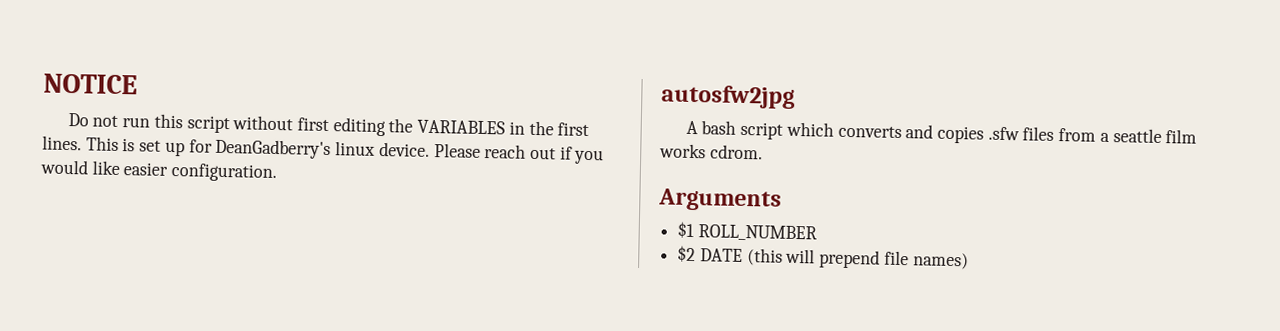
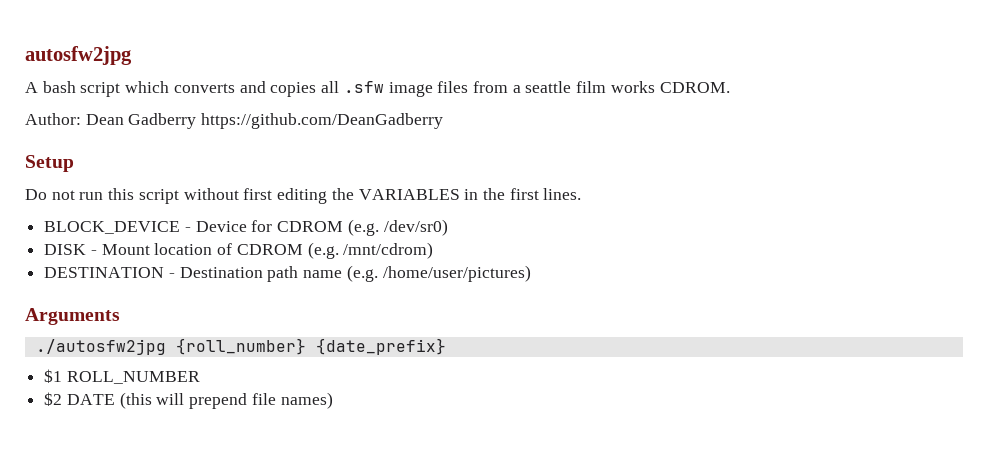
- NOTICE
+ autosfw2jpg
+ A bash script which converts and copies all .sfw image files from a seattle film works CDROM.
+ Author: Dean Gadberry https://github.com/DeanGadberry
+ Setup
- Do not run this script without first editing the VARIABLES in the first lines. This is set up for DeanGadberry's linux device. Please reach out if you would like easier configuration.
- autosfw2jpg
- A bash script which converts and copies .sfw files from a seattle film works cdrom.
+ Do not run this script without first editing the VARIABLES in the first lines.
+ BLOCK_DEVICE - Device for CDROM (e.g. /dev/sr0)
+ DISK - Mount location of CDROM (e.g. /mnt/cdrom)
+ DESTINATION - Destination path name (e.g. /home/user/pictures)
  Arguments
+ ./autosfw2jpg {roll_number} {date_prefix}

